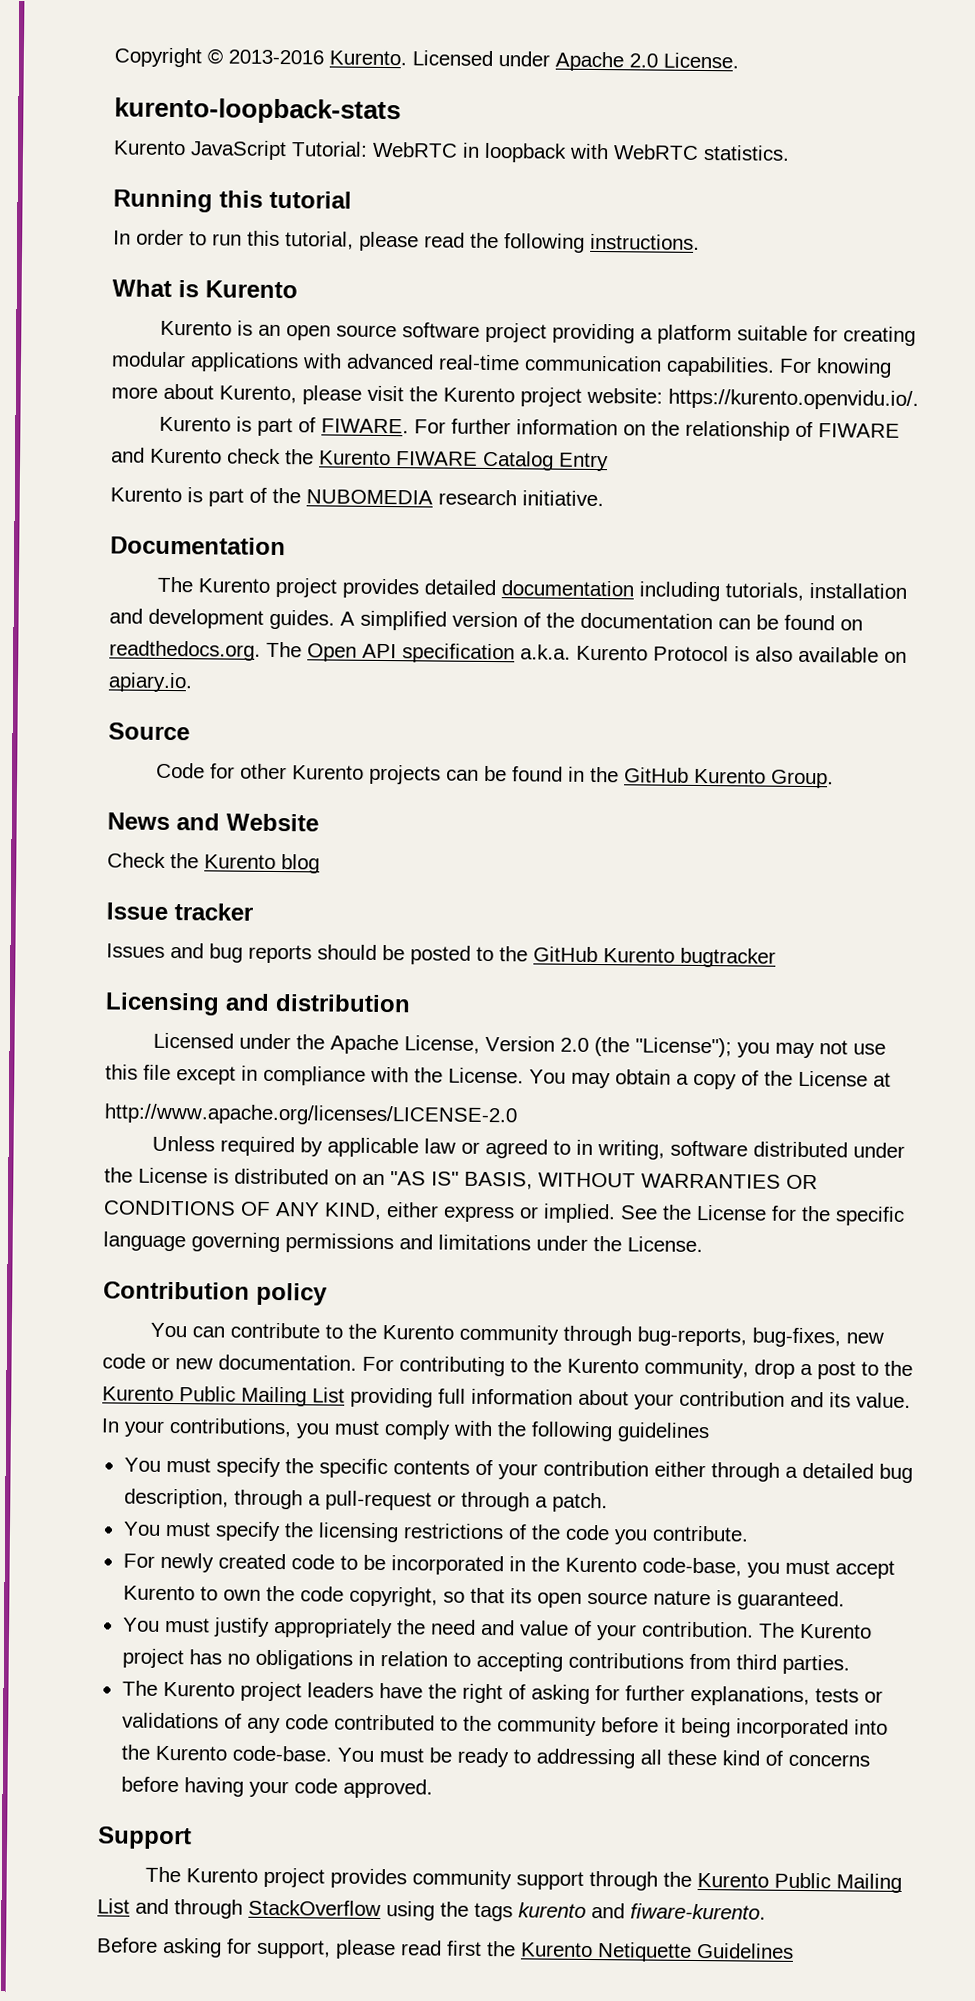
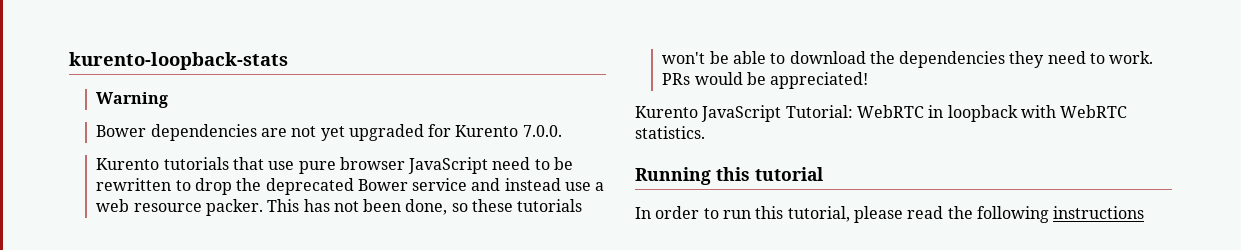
- Copyright © 2013-2016 Kurento. Licensed under Apache 2.0 License.
  kurento-loopback-stats
+ Warning
+ Bower dependencies are not yet upgraded for Kurento 7.0.0.
+ Kurento tutorials that use pure browser JavaScript need to be rewritten to drop the deprecated Bower service and instead use a web resource packer. This has not been done, so these tutorials won't be able to download the dependencies they need to work. PRs would be appreciated!
- In order to run this tutorial, please read the following instructions.
- What is Kurento
- Kurento is an open source software project providing a platform suitable for creating modular applications with advanced real-time communication capabilities. For knowing more about Kurento, please visit the Kurento project website: https://kurento.openvidu.io/.
- Kurento is part of FIWARE. For further information on the relationship of FIWARE and Kurento check the Kurento FIWARE Catalog Entry
- Kurento is part of the NUBOMEDIA research initiative.
- Documentation
- The Kurento project provides detailed documentation including tutorials, installation and development guides. A simplified version of the documentation can be found on readthedocs.org. The Open API specification a.k.a. Kurento Protocol is also available on apiary.io.
- Source
- Code for other Kurento projects can be found in the GitHub Kurento Group.
- News and Website
- Check the Kurento blog
- Issue tracker
- Issues and bug reports should be posted to the GitHub Kurento bugtracker
- Licensing and distribution
- Licensed under the Apache License, Version 2.0 (the "License"); you may not use this file except in compliance with the License. You may obtain a copy of the License at
- http://www.apache.org/licenses/LICENSE-2.0
- Unless required by applicable law or agreed to in writing, software distributed under the License is distributed on an "AS IS" BASIS, WITHOUT WARRANTIES OR CONDITIONS OF ANY KIND, either express or implied. See the License for the specific language governing permissions and limitations under the License.
- Contribution policy
- You can contribute to the Kurento community through bug-reports, bug-fixes, new code or new documentation. For contributing to the Kurento community, drop a post to the Kurento Public Mailing List providing full information about your contribution and its value. In your contributions, you must comply with the following guidelines
- You must specify the specific contents of your contribution either through a detailed bug description, through a pull-request or through a patch.
- You must specify the licensing restrictions of the code you contribute.
- For newly created code to be incorporated in the Kurento code-base, you must accept Kurento to own the code copyright, so that its open source nature is guaranteed.
- You must justify appropriately the need and value of your contribution. The Kurento project has no obligations in relation to accepting contributions from third parties.
- The Kurento project leaders have the right of asking for further explanations, tests or validations of any code contributed to the community before it being incorporated into the Kurento code-base. You must be ready to addressing all these kind of concerns before having your code approved.
- Support
- The Kurento project provides community support through the Kurento Public Mailing List and through StackOverflow using the tags kurento and fiware-kurento.
- Before asking for support, please read first the Kurento Netiquette Guidelines
+ In order to run this tutorial, please read the following instructions

